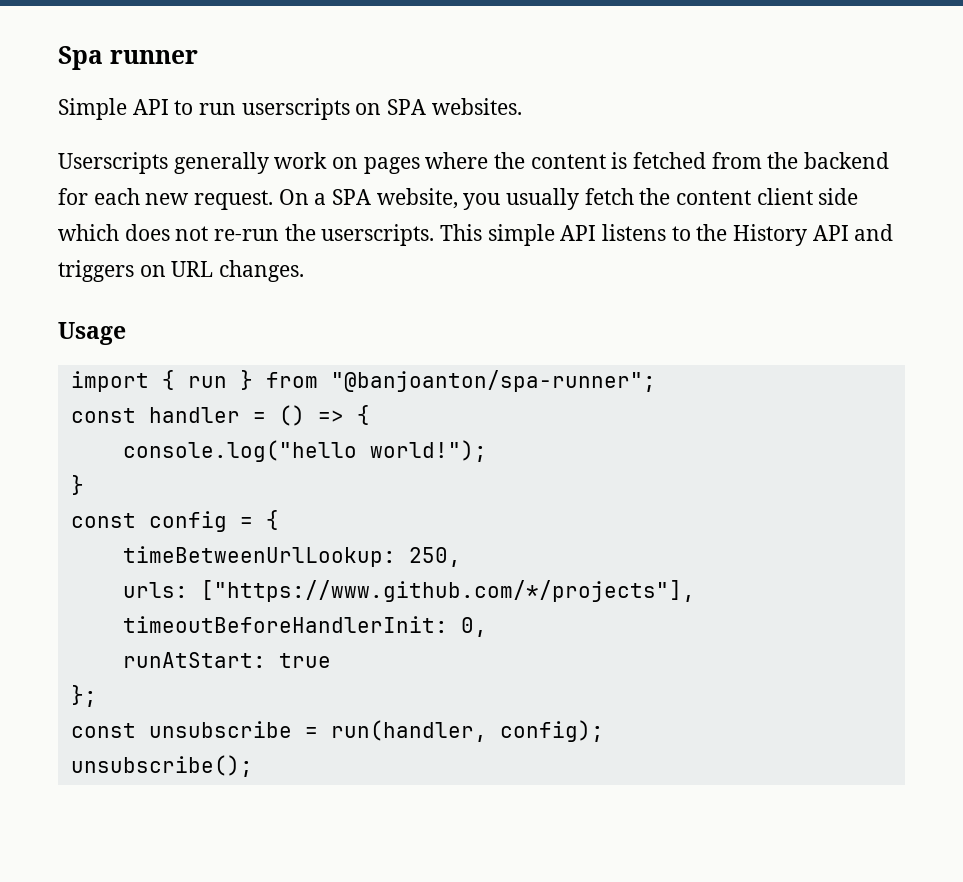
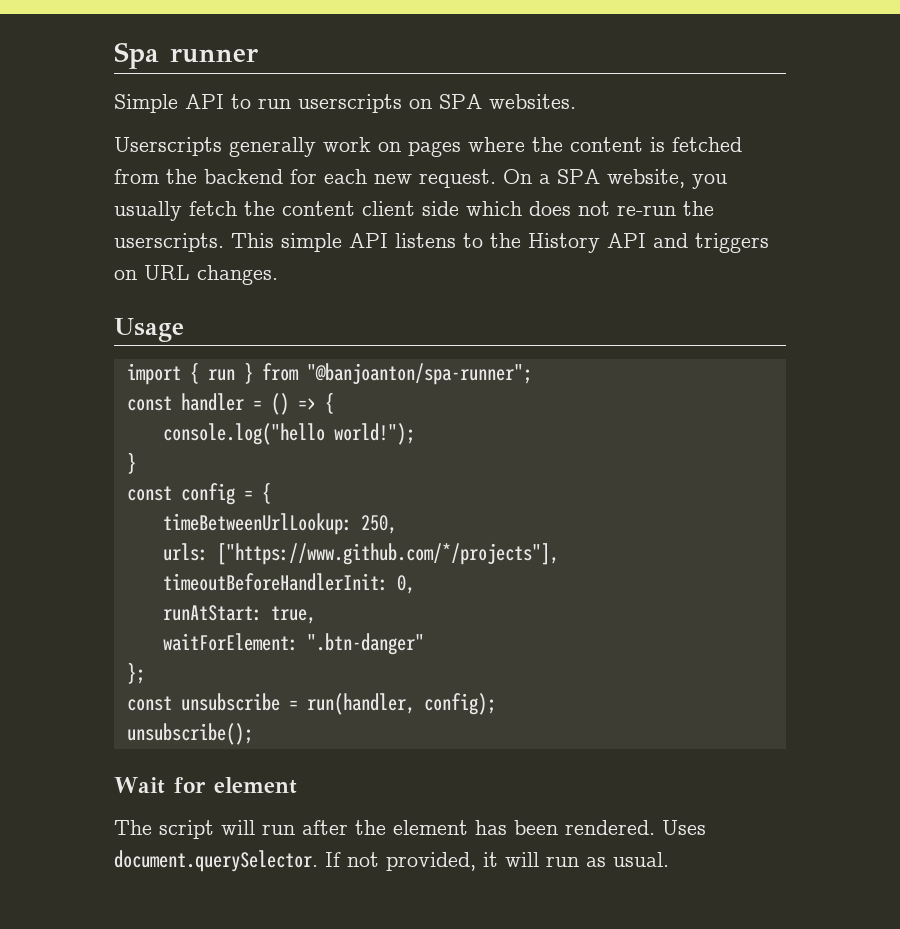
- runAtStart: true
+ runAtStart: true,
+ waitForElement: ".btn-danger"
+ Wait for element
+ The script will run after the element has been rendered. Uses document.querySelector. If not provided, it will run as usual.

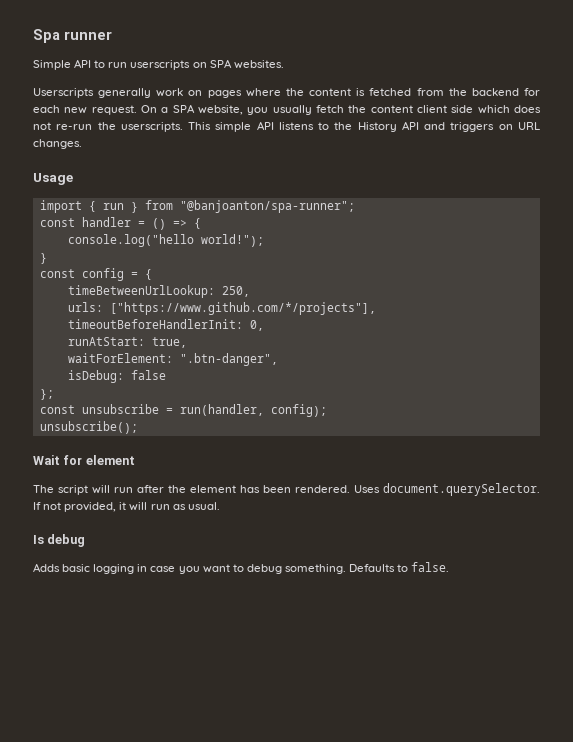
- waitForElement: ".btn-danger"
+ waitForElement: ".btn-danger",
+ isDebug: false
+ Is debug
+ Adds basic logging in case you want to debug something. Defaults to false.

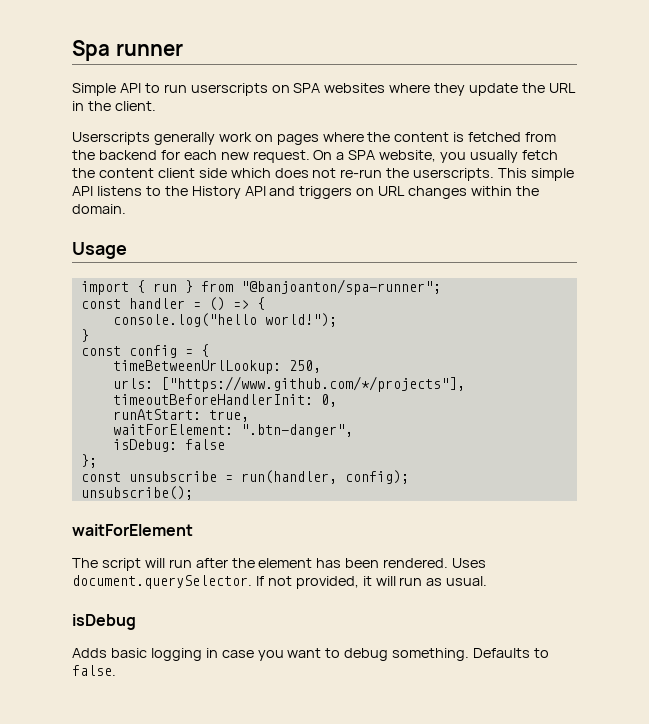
- Simple API to run userscripts on SPA websites.
+ Simple API to run userscripts on SPA websites where they update the URL in the client.
- This simple API listens to the History API and triggers on URL changes.
+ This simple API listens to the History API and triggers on URL changes within the domain.
- Wait for element
+ waitForElement
- Is debug
+ isDebug

